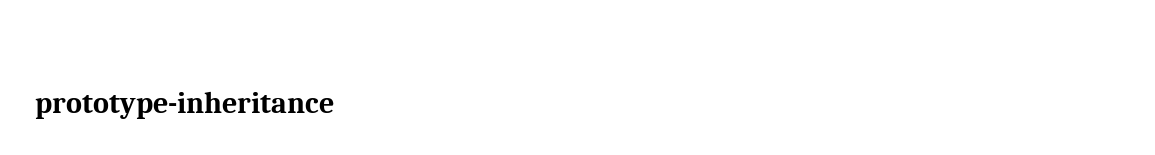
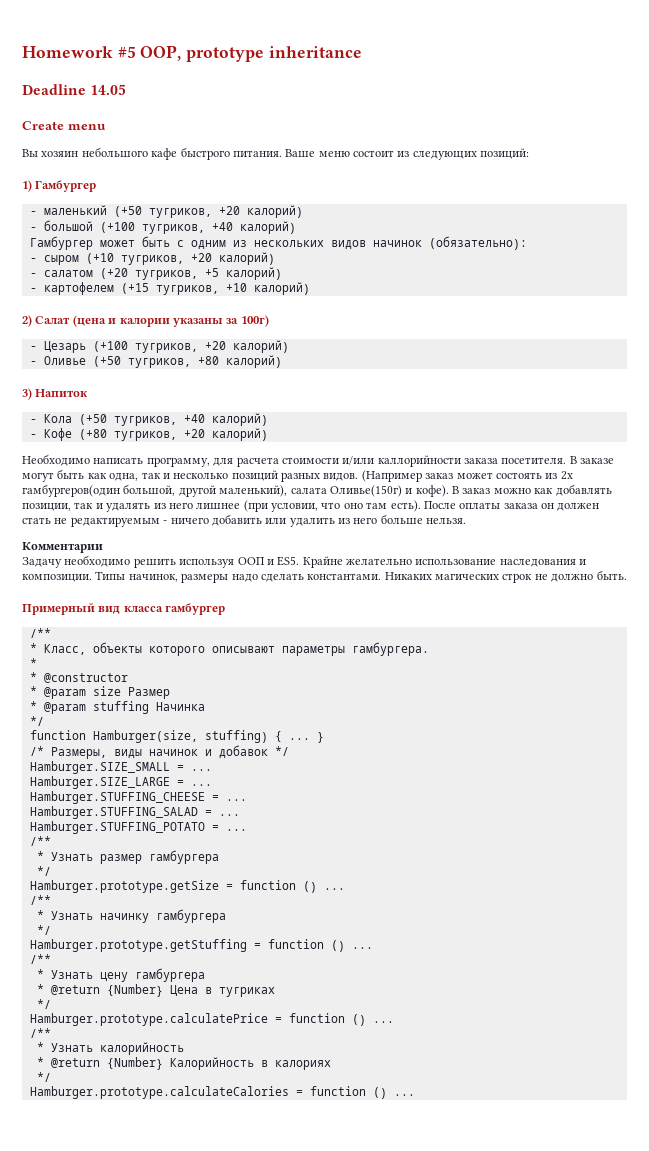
- prototype-inheritance
+ Homework #5 OOP, prototype inheritance
+ Deadline 14.05
+ Create menu
+ Вы хозяин небольшого кафе быстрого питания. Ваше меню состоит из следующих позиций:
+ 1) Гамбургер
+ - маленький (+50 тугриков, +20 калорий)
+ - большой (+100 тугриков, +40 калорий)
+ Гамбургер может быть с одним из нескольких видов начинок (обязательно):
+ - сыром (+10 тугриков, +20 калорий)
+ - салатом (+20 тугриков, +5 калорий)
+ - картофелем (+15 тугриков, +10 калорий)
+ 2) Салат (цена и калории указаны за 100г)
+ - Цезарь (+100 тугриков, +20 калорий)
+ - Оливье (+50 тугриков, +80 калорий)
+ 3) Напиток
+ - Кола (+50 тугриков, +40 калорий)
+ - Кофе (+80 тугриков, +20 калорий)
+ Необходимо написать программу, для расчета стоимости и/или каллорийности заказа посетителя. В заказе могут быть как одна, так и несколько позиций разных видов. (Например заказ может состоять из 2х гамбургеров(один большой, другой маленький), салата Оливье(150г) и кофе). В заказ можно как добавлять позиции, так и удалять из него лишнее (при условии, что оно там есть). После оплаты заказа он должен стать не редактируемым - ничего добавить или удалить из него больше нельзя.
+ Комментарии
+ Задачу необходимо решить используя ООП и ES5. Крайне желательно использование наследования и композиции. Типы начинок, размеры надо сделать константами. Никаких магических строк не должно быть.
+ Примерный вид класса гамбургер
+ /**
+ * Класс, объекты которого описывают параметры гамбургера.
+ *
+ * @constructor
+ * @param size Размер
+ * @param stuffing Начинка
+ */
+ function Hamburger(size, stuffing) { ... }
+ /* Размеры, виды начинок и добавок */
+ Hamburger.SIZE_SMALL = ...
+ Hamburger.SIZE_LARGE = ...
+ Hamburger.STUFFING_CHEESE = ...
+ Hamburger.STUFFING_SALAD = ...
+ Hamburger.STUFFING_POTATO = ...
+ /**
+ * Узнать размер гамбургера
+ */
+ Hamburger.prototype.getSize = function () ...
+ /**
+ * Узнать начинку гамбургера
+ */
+ Hamburger.prototype.getStuffing = function () ...
+ /**
+ * Узнать цену гамбургера
+ * @return {Number} Цена в тугриках
+ */
+ Hamburger.prototype.calculatePrice = function () ...
+ /**
+ * Узнать калорийность
+ * @return {Number} Калорийность в калориях
+ */
+ Hamburger.prototype.calculateCalories = function () ...

